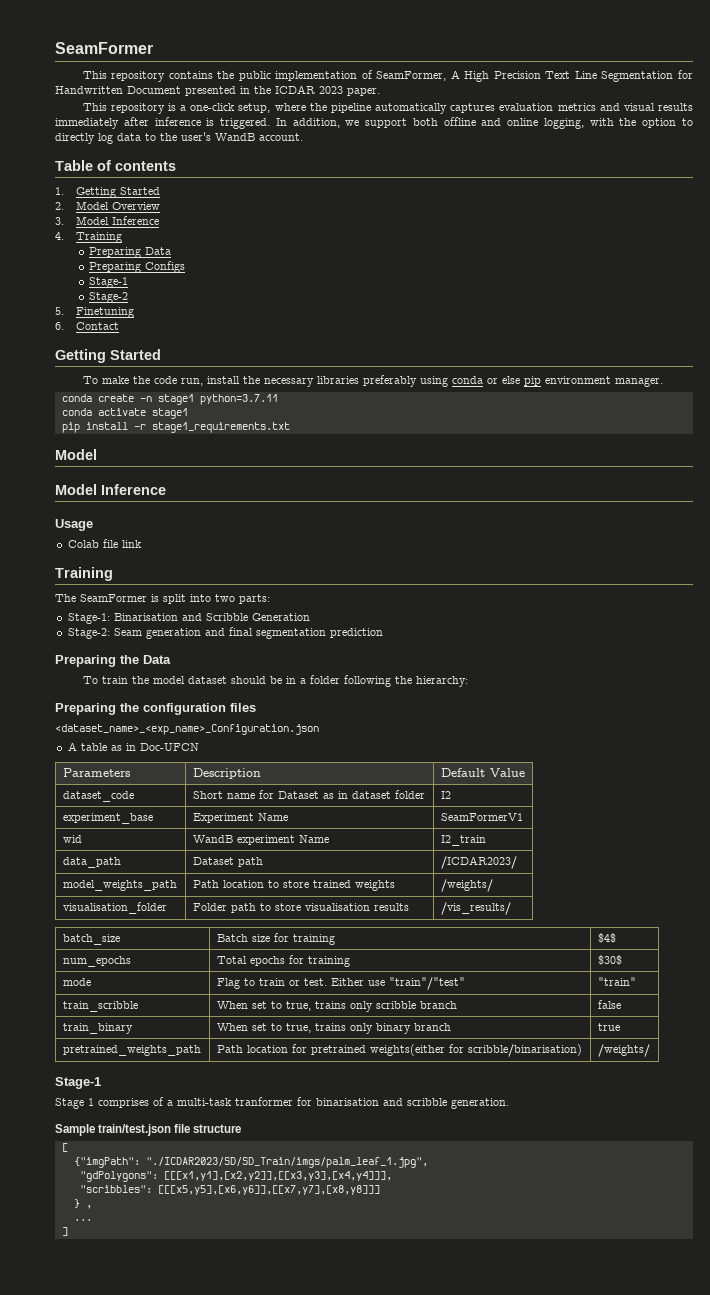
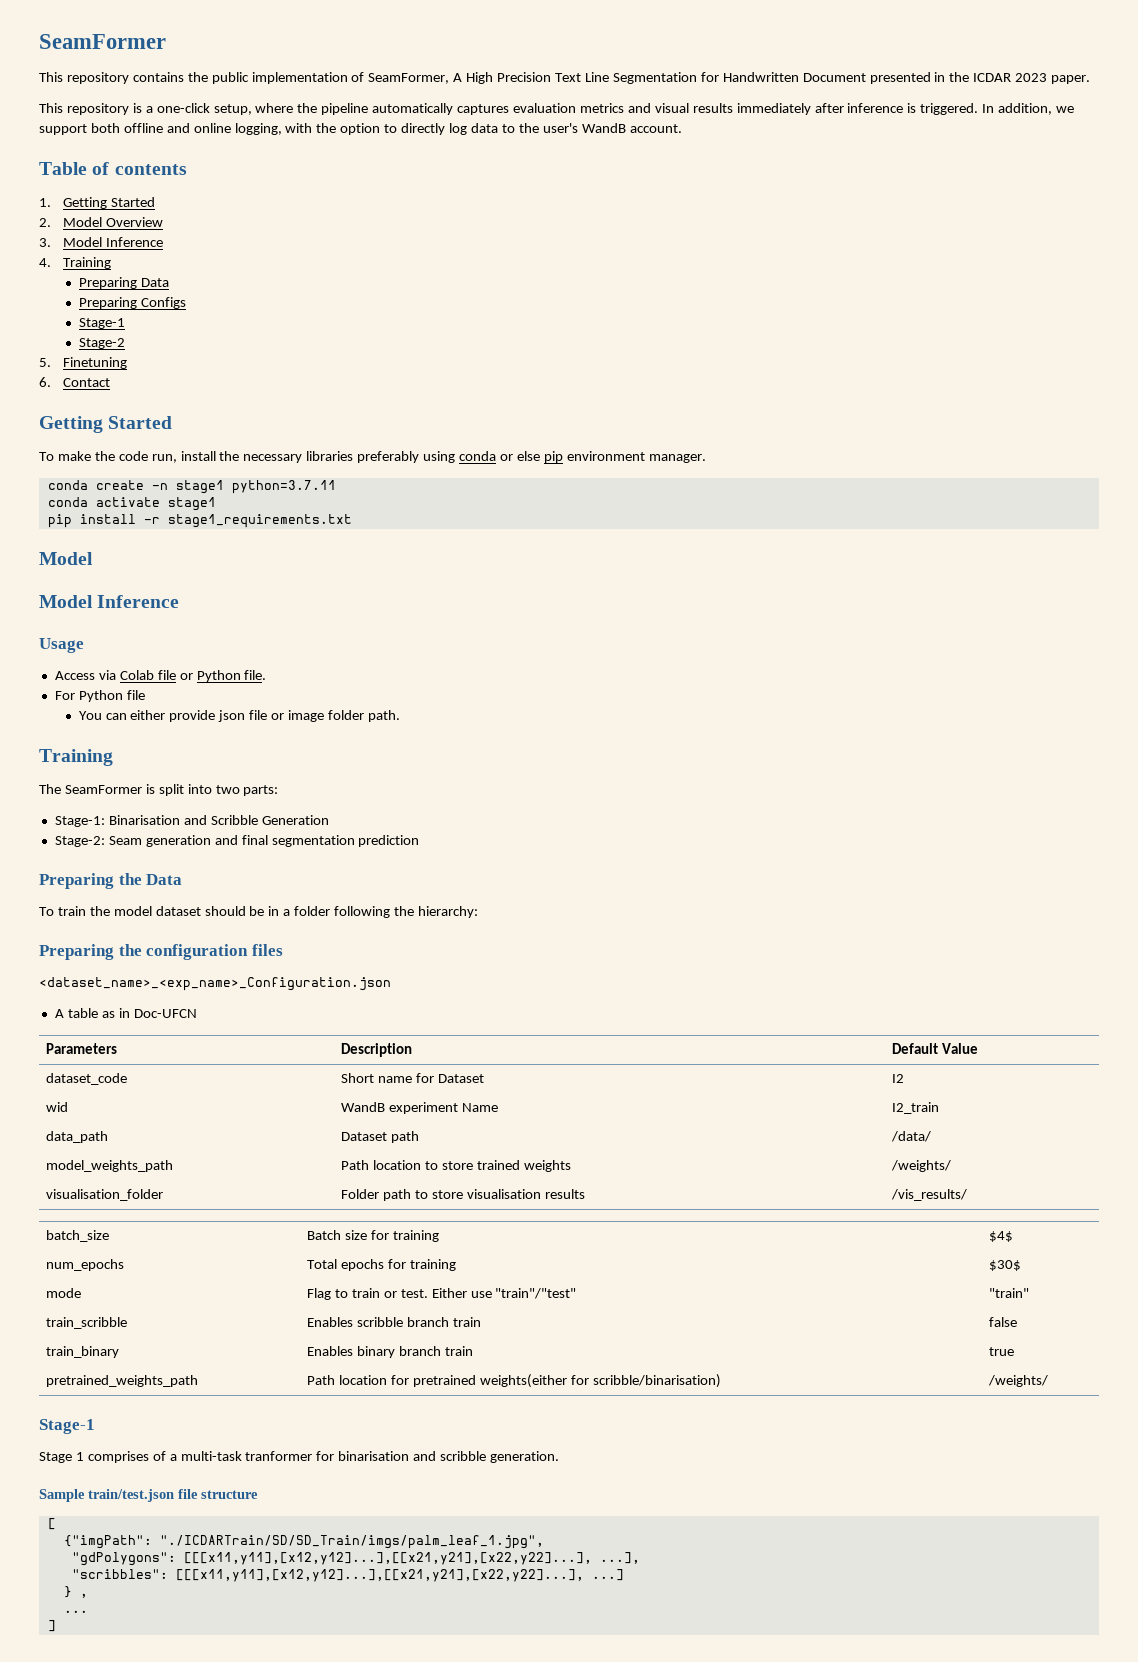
- Colab file link
+ Access via Colab file or Python file.
+ For Python file
+ You can either provide json file or image folder path.
- dataset_code | Short name for Dataset as in dataset folder | I2
- experiment_base | Experiment Name | SeamFormerV1
+ dataset_code | Short name for Dataset | I2
- data_path | Dataset path | /ICDAR2023/
+ data_path | Dataset path | /data/
- train_scribble | When set to true, trains only scribble branch | false
+ train_scribble | Enables scribble branch train | false
- train_binary | When set to true, trains only binary branch | true
+ train_binary | Enables binary branch train | true
- {"imgPath": "./ICDAR2023/SD/SD_Train/imgs/palm_leaf_1.jpg",
+ {"imgPath": "./ICDARTrain/SD/SD_Train/imgs/palm_leaf_1.jpg",
- "gdPolygons": [[[x1,y1],[x2,y2]],[[x3,y3],[x4,y4]]],
+ "gdPolygons": [[[x11,y11],[x12,y12]...],[[x21,y21],[x22,y22]...], ...],
- "scribbles": [[[x5,y5],[x6,y6]],[[x7,y7],[x8,y8]]]
+ "scribbles": [[[x11,y11],[x12,y12]...],[[x21,y21],[x22,y22]...], ...]

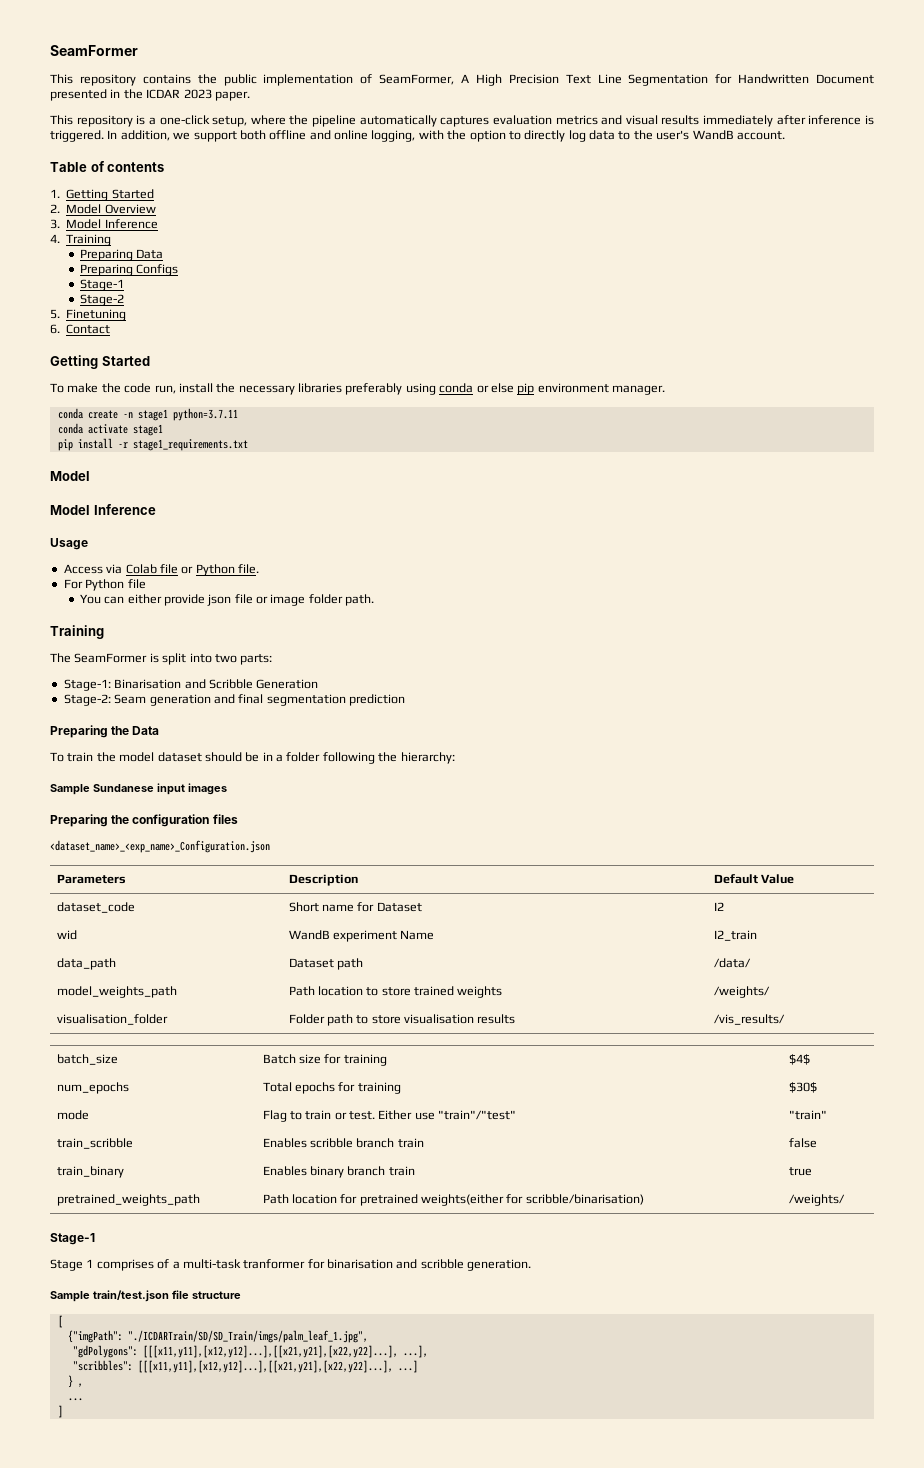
+ Sample Sundanese input images
- A table as in Doc-UFCN

